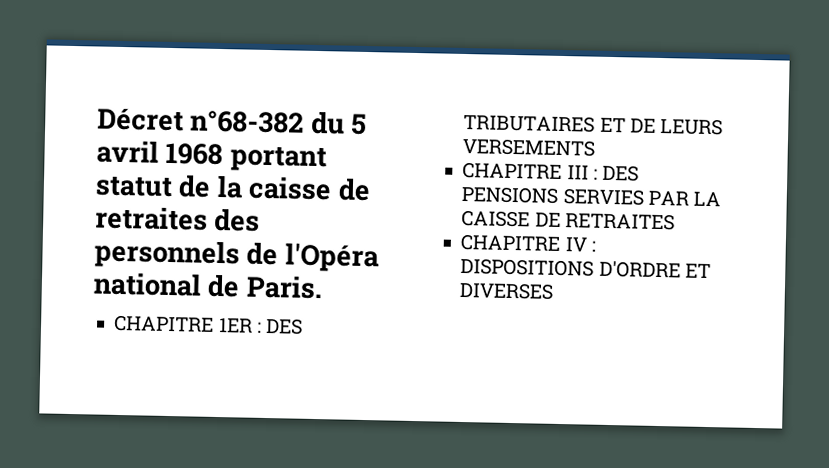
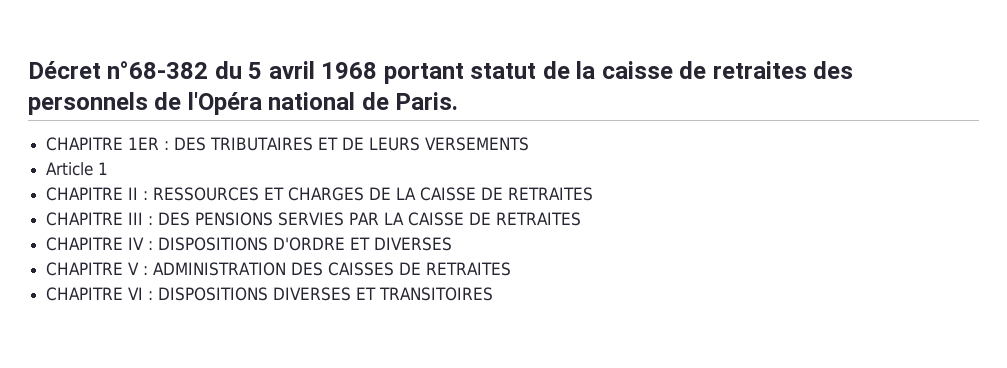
+ Article 1
+ CHAPITRE II : RESSOURCES ET CHARGES DE LA CAISSE DE RETRAITES
+ CHAPITRE V : ADMINISTRATION DES CAISSES DE RETRAITES
+ CHAPITRE VI : DISPOSITIONS DIVERSES ET TRANSITOIRES

